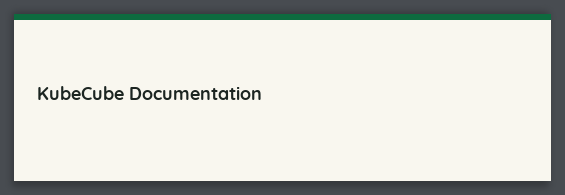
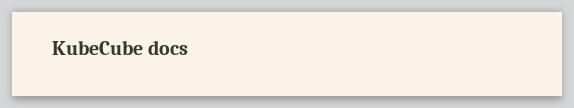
- KubeCube Documentation
+ KubeCube docs

